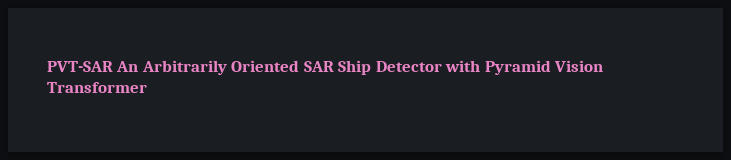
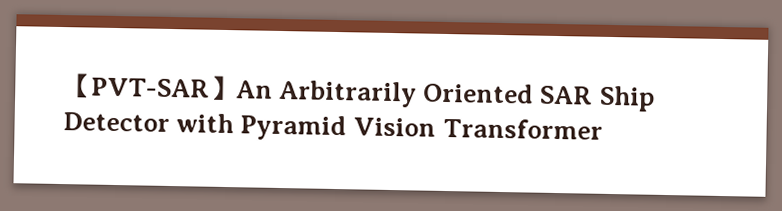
- PVT-SAR An Arbitrarily Oriented SAR Ship Detector with Pyramid Vision Transformer
+ 【PVT-SAR】An Arbitrarily Oriented SAR Ship Detector with Pyramid Vision Transformer

